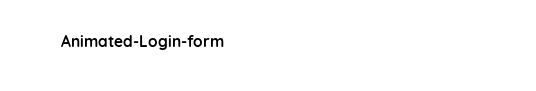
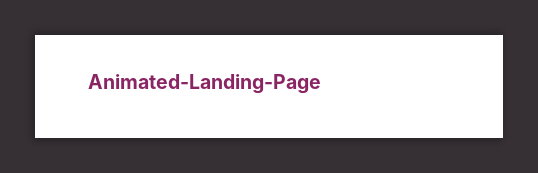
- Animated-Login-form
+ Animated-Landing-Page

